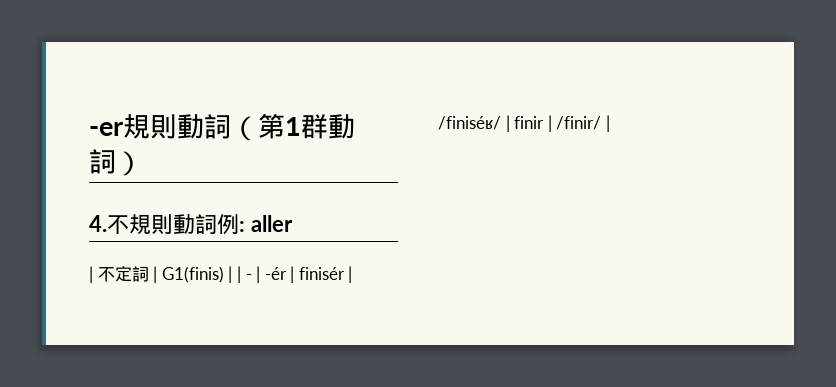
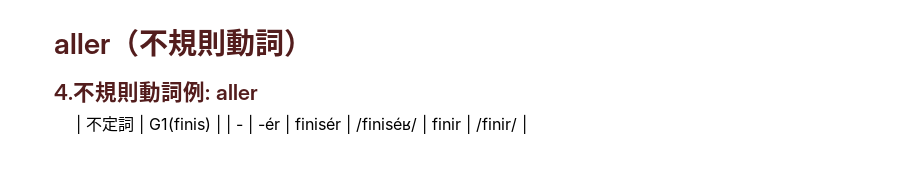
- -er規則動詞（第1群動詞）
+ aller（不規則動詞）

